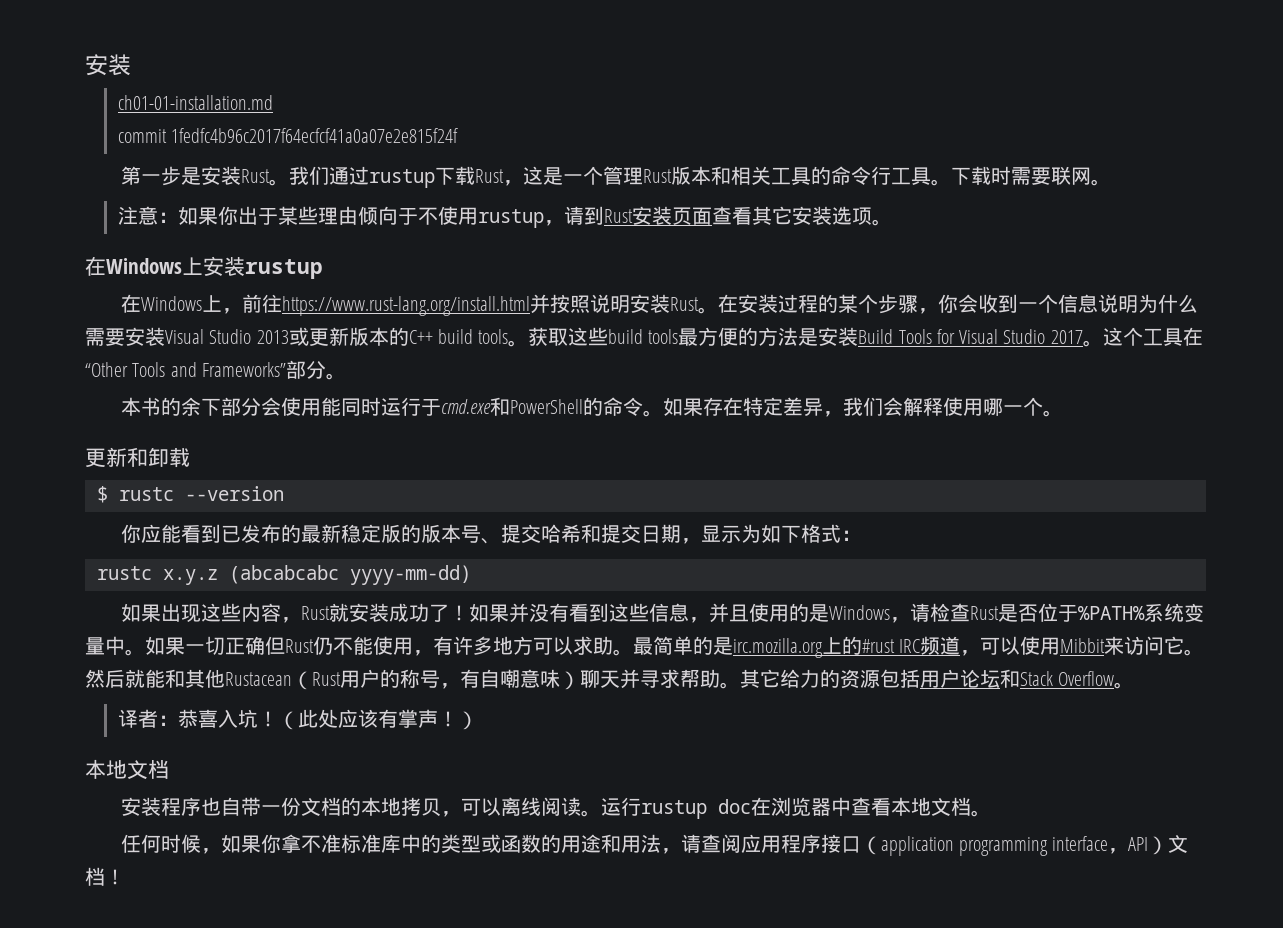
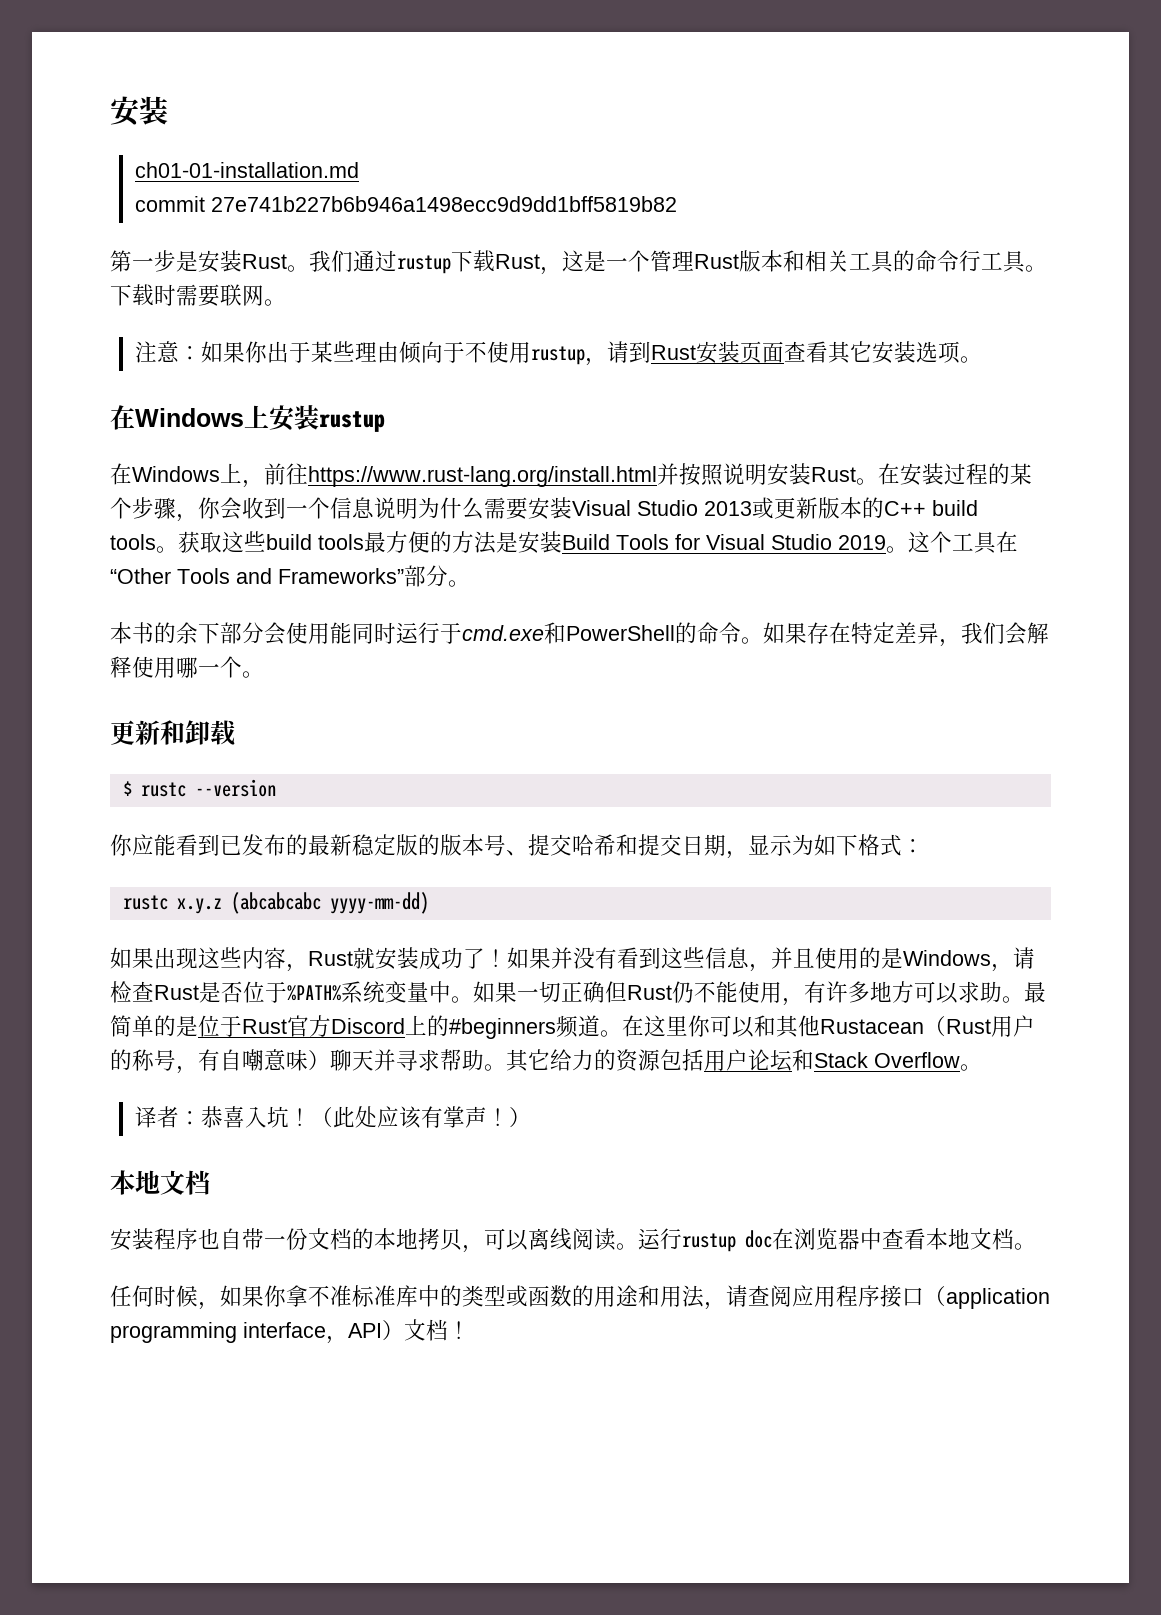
- commit 1fedfc4b96c2017f64ecfcf41a0a07e2e815f24f
+ commit 27e741b227b6b946a1498ecc9d9dd1bff5819b82
- 获取这些build tools最方便的方法是安装Build Tools for Visual Studio 2017。
+ 获取这些build tools最方便的方法是安装Build Tools for Visual Studio 2019。
- 最简单的是irc.mozilla.org上的#rust IRC频道，可以使用Mibbit来访问它。然后就能和其他Rustacean（Rust用户的称号，有自嘲意味）聊天并寻求帮助。
+ 最简单的是位于Rust官方Discord上的#beginners频道。在这里你可以和其他Rustacean（Rust用户的称号，有自嘲意味）聊天并寻求帮助。

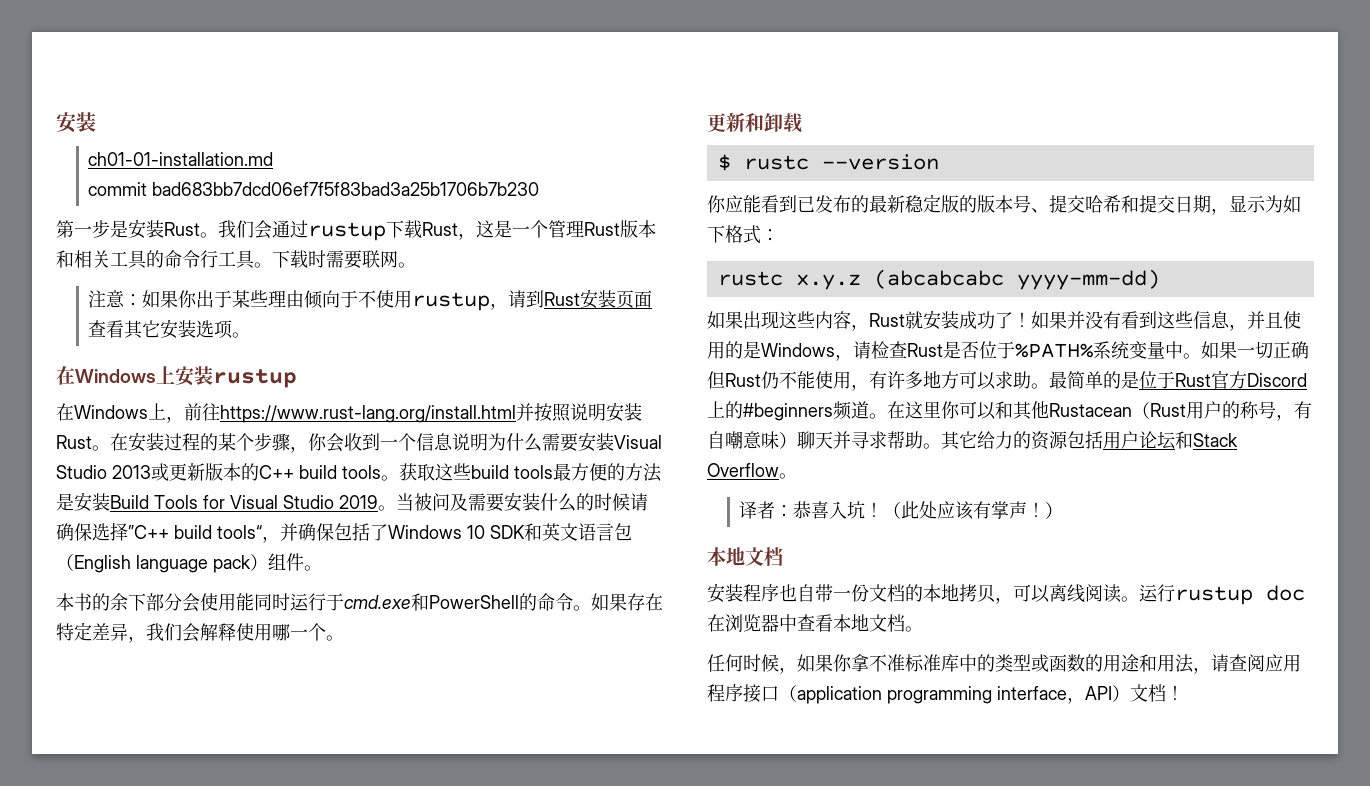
- commit 27e741b227b6b946a1498ecc9d9dd1bff5819b82
+ commit bad683bb7dcd06ef7f5f83bad3a25b1706b7b230
- 我们通过rustup下载Rust，这是一个管理Rust版本和相关工具的命令行工具。
+ 我们会通过rustup下载Rust，这是一个管理Rust版本和相关工具的命令行工具。
- 这个工具在“Other Tools and Frameworks”部分。
+ 当被问及需要安装什么的时候请确保选择”C++ build tools“，并确保包括了Windows 10 SDK和英文语言包（English language pack）组件。

